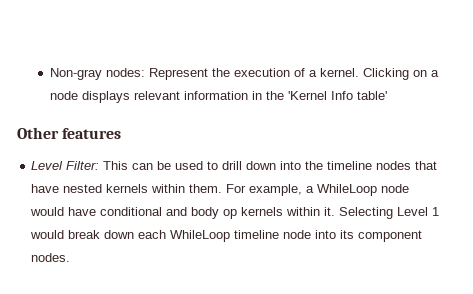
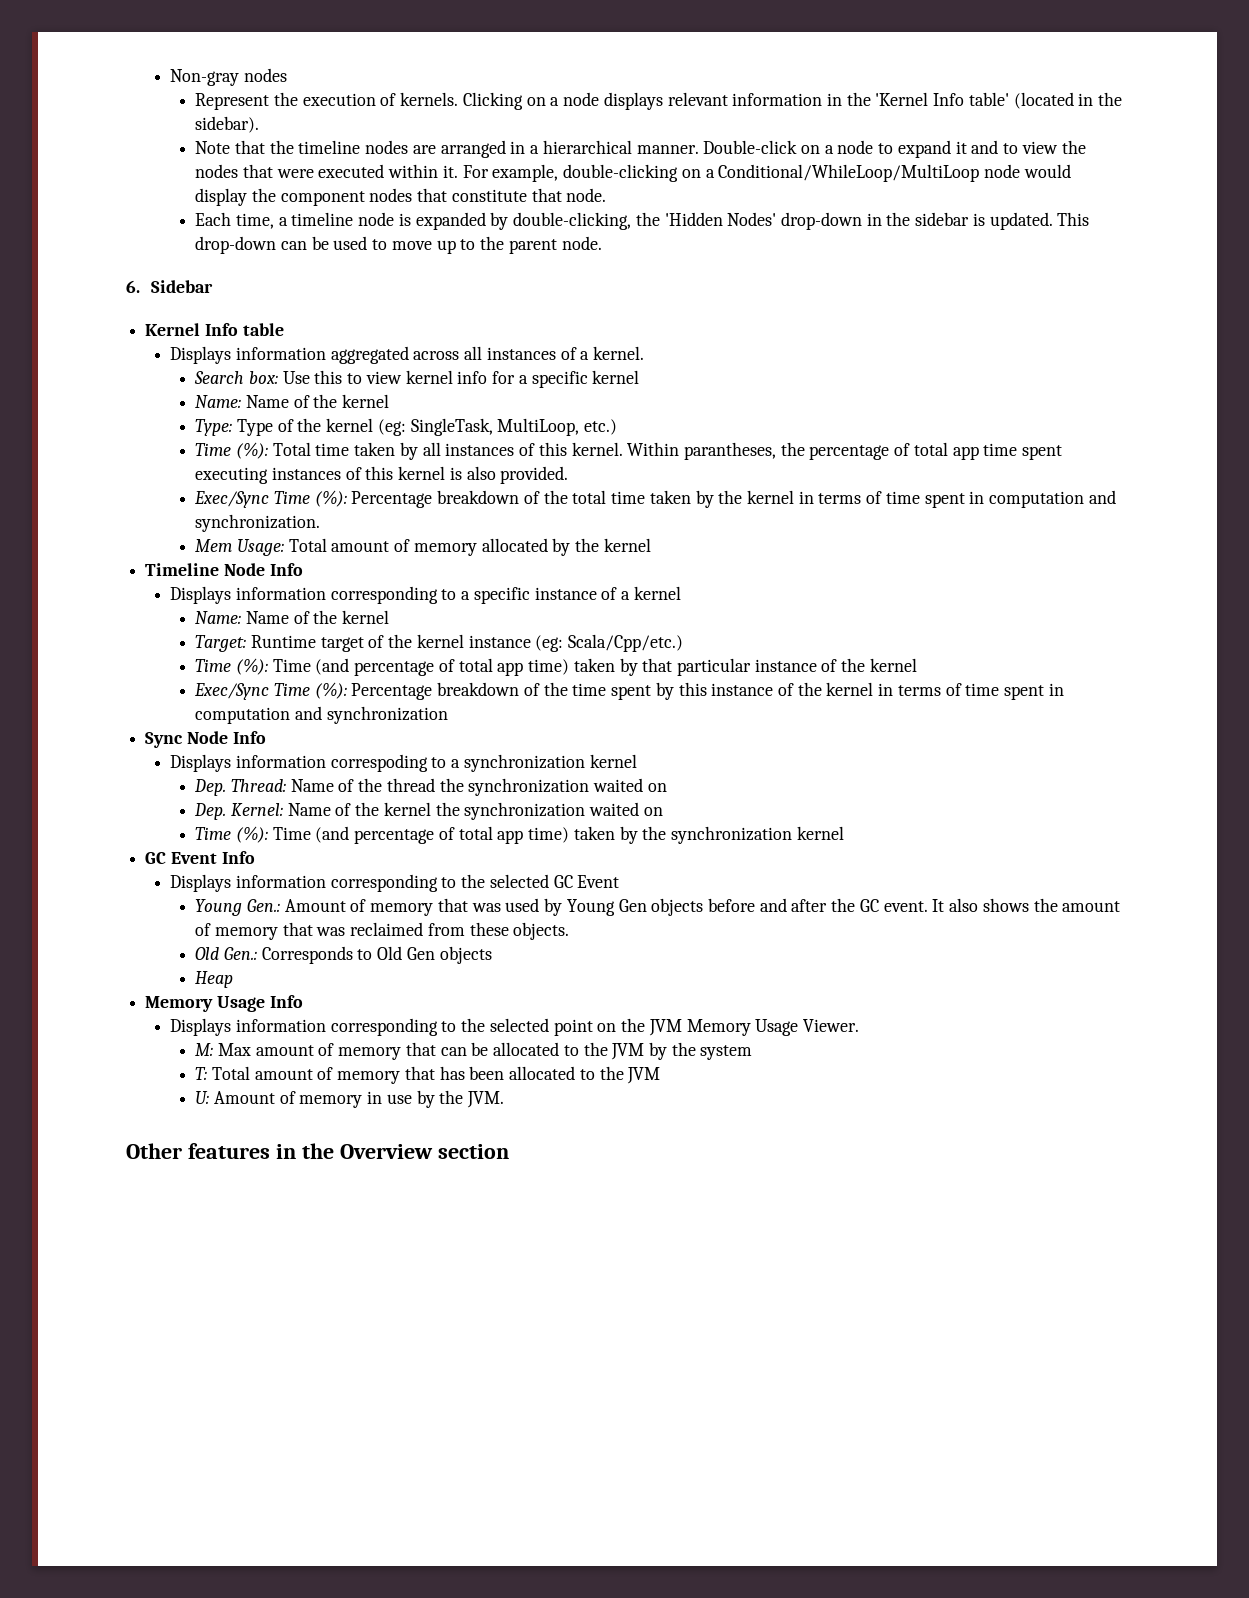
- Non-gray nodes: Represent the execution of a kernel.
+ Non-gray nodes
+ Represent the execution of kernels.
- Clicking on a node displays relevant information in the 'Kernel Info table'
- Other features
- Level Filter: This can be used to drill down into the timeline nodes that have nested kernels within them. For example, a WhileLoop node would have conditional and body op kernels within it. Selecting Level 1 would break down each WhileLoop timeline node into its component nodes.
+ Clicking on a node displays relevant information in the 'Kernel Info table' (located in the sidebar).
+ Note that the timeline nodes are arranged in a hierarchical manner. Double-click on a node to expand it and to view the nodes that were executed within it. For example, double-clicking on a Conditional/WhileLoop/MultiLoop node would display the component nodes that constitute that node.
+ Each time, a timeline node is expanded by double-clicking, the 'Hidden Nodes' drop-down in the sidebar is updated. This drop-down can be used to move up to the parent node.
+ 6. Sidebar
+ Kernel Info table
+ Displays information aggregated across all instances of a kernel.
+ Search box: Use this to view kernel info for a specific kernel
+ Name: Name of the kernel
+ Type: Type of the kernel (eg: SingleTask, MultiLoop, etc.)
+ Time (%): Total time taken by all instances of this kernel. Within parantheses, the percentage of total app time spent executing instances of this kernel is also provided.
+ Exec/Sync Time (%): Percentage breakdown of the total time taken by the kernel in terms of time spent in computation and synchronization.
+ Mem Usage: Total amount of memory allocated by the kernel
+ Timeline Node Info
+ Displays information corresponding to a specific instance of a kernel
+ Name: Name of the kernel
+ Target: Runtime target of the kernel instance (eg: Scala/Cpp/etc.)
+ Time (%): Time (and percentage of total app time) taken by that particular instance of the kernel
+ Exec/Sync Time (%): Percentage breakdown of the time spent by this instance of the kernel in terms of time spent in computation and synchronization
+ Sync Node Info
+ Displays information correspoding to a synchronization kernel
+ Dep. Thread: Name of the thread the synchronization waited on
+ Dep. Kernel: Name of the kernel the synchronization waited on
+ Time (%): Time (and percentage of total app time) taken by the synchronization kernel
+ GC Event Info
+ Displays information corresponding to the selected GC Event
+ Young Gen.: Amount of memory that was used by Young Gen objects before and after the GC event. It also shows the amount of memory that was reclaimed from these objects.
+ Old Gen.: Corresponds to Old Gen objects
+ Heap
+ Memory Usage Info
+ Displays information corresponding to the selected point on the JVM Memory Usage Viewer.
+ M: Max amount of memory that can be allocated to the JVM by the system
+ T: Total amount of memory that has been allocated to the JVM
+ U: Amount of memory in use by the JVM.
+ Other features in the Overview section

